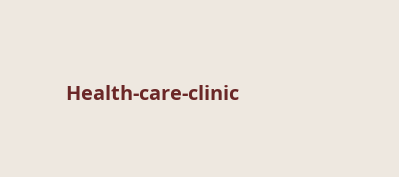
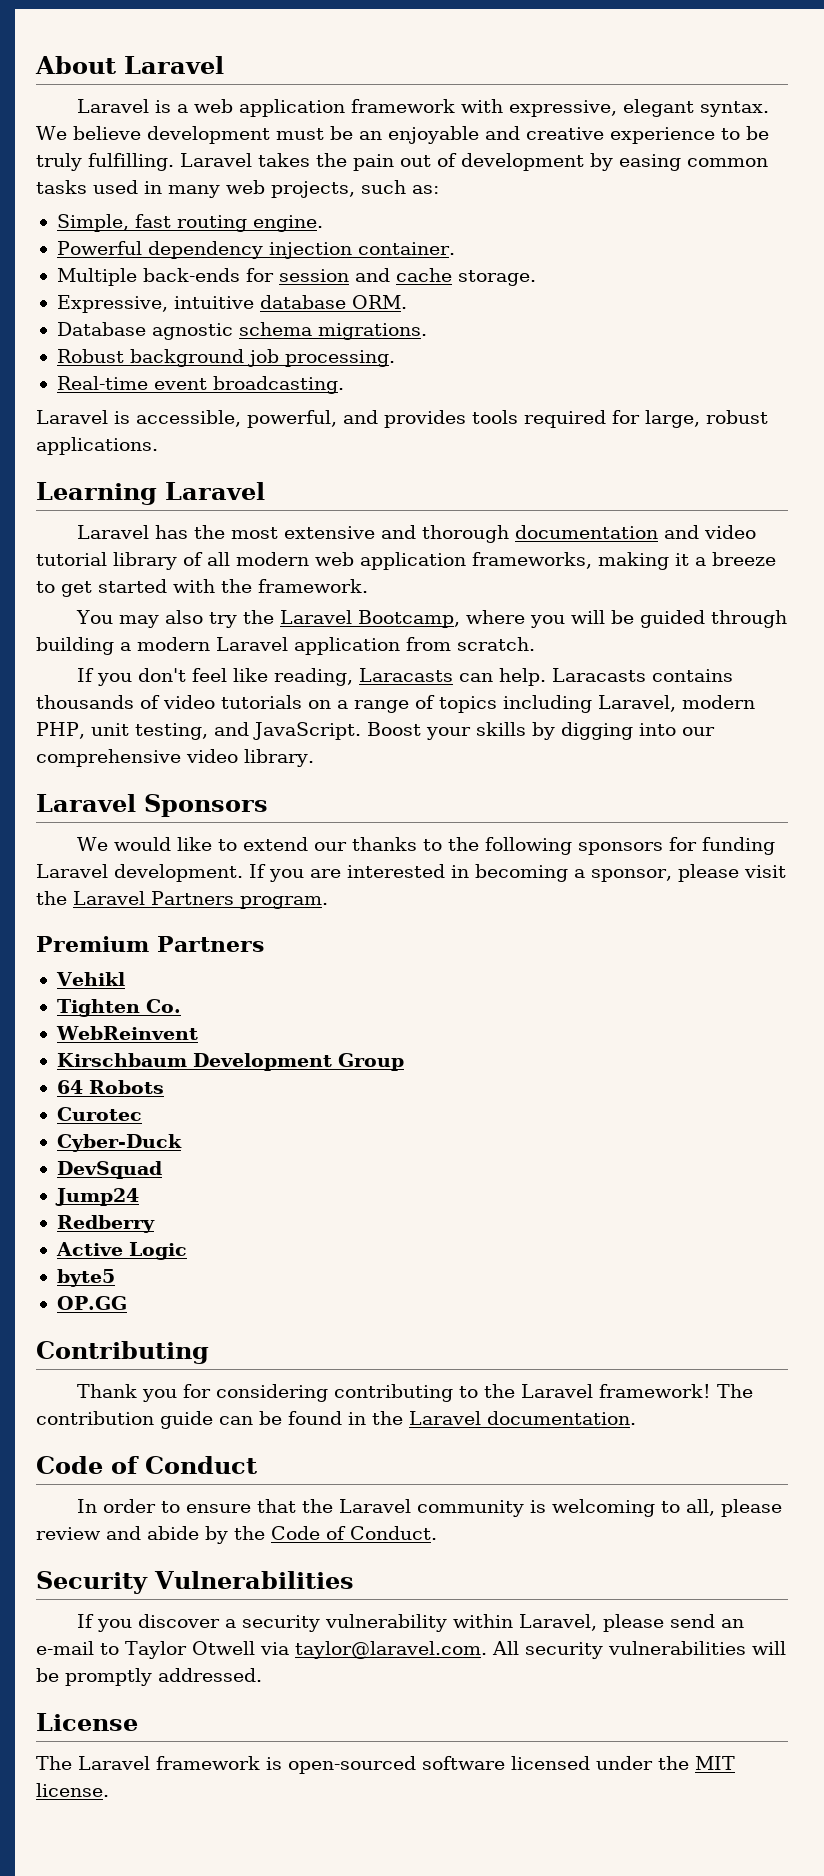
- Health-care-clinic
+ About Laravel
+ Laravel is a web application framework with expressive, elegant syntax. We believe development must be an enjoyable and creative experience to be truly fulfilling. Laravel takes the pain out of development by easing common tasks used in many web projects, such as:
+ Simple, fast routing engine.
+ Powerful dependency injection container.
+ Multiple back-ends for session and cache storage.
+ Expressive, intuitive database ORM.
+ Database agnostic schema migrations.
+ Robust background job processing.
+ Real-time event broadcasting.
+ Laravel is accessible, powerful, and provides tools required for large, robust applications.
+ Learning Laravel
+ Laravel has the most extensive and thorough documentation and video tutorial library of all modern web application frameworks, making it a breeze to get started with the framework.
+ You may also try the Laravel Bootcamp, where you will be guided through building a modern Laravel application from scratch.
+ If you don't feel like reading, Laracasts can help. Laracasts contains thousands of video tutorials on a range of topics including Laravel, modern PHP, unit testing, and JavaScript. Boost your skills by digging into our comprehensive video library.
+ Laravel Sponsors
+ We would like to extend our thanks to the following sponsors for funding Laravel development. If you are interested in becoming a sponsor, please visit the Laravel Partners program.
+ Premium Partners
+ Vehikl
+ Tighten Co.
+ WebReinvent
+ Kirschbaum Development Group
+ 64 Robots
+ Curotec
+ Cyber-Duck
+ DevSquad
+ Jump24
+ Redberry
+ Active Logic
+ byte5
+ OP.GG
+ Contributing
+ Thank you for considering contributing to the Laravel framework! The contribution guide can be found in the Laravel documentation.
+ Code of Conduct
+ In order to ensure that the Laravel community is welcoming to all, please review and abide by the Code of Conduct.
+ Security Vulnerabilities
+ If you discover a security vulnerability within Laravel, please send an e-mail to Taylor Otwell via taylor@laravel.com. All security vulnerabilities will be promptly addressed.
+ License
+ The Laravel framework is open-sourced software licensed under the MIT license.

